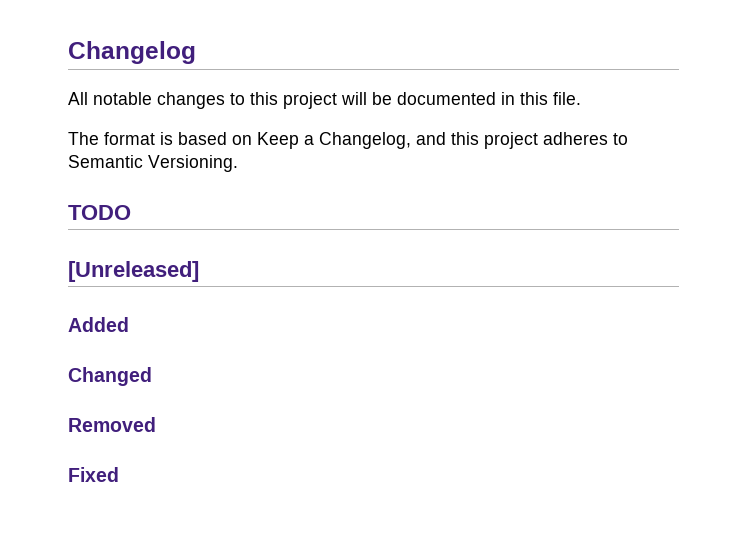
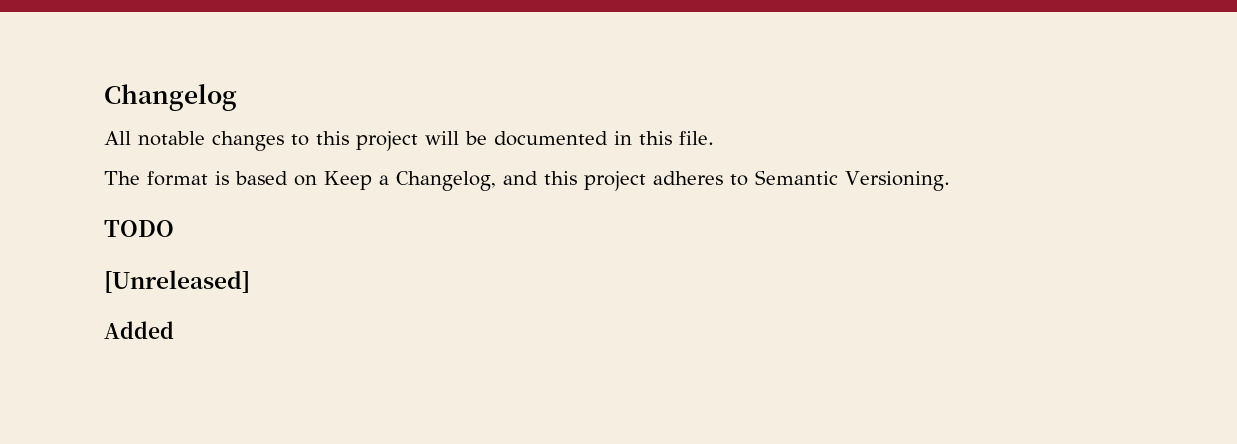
- Changed
- Removed
- Fixed

